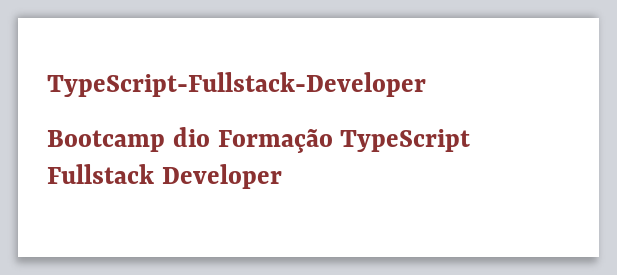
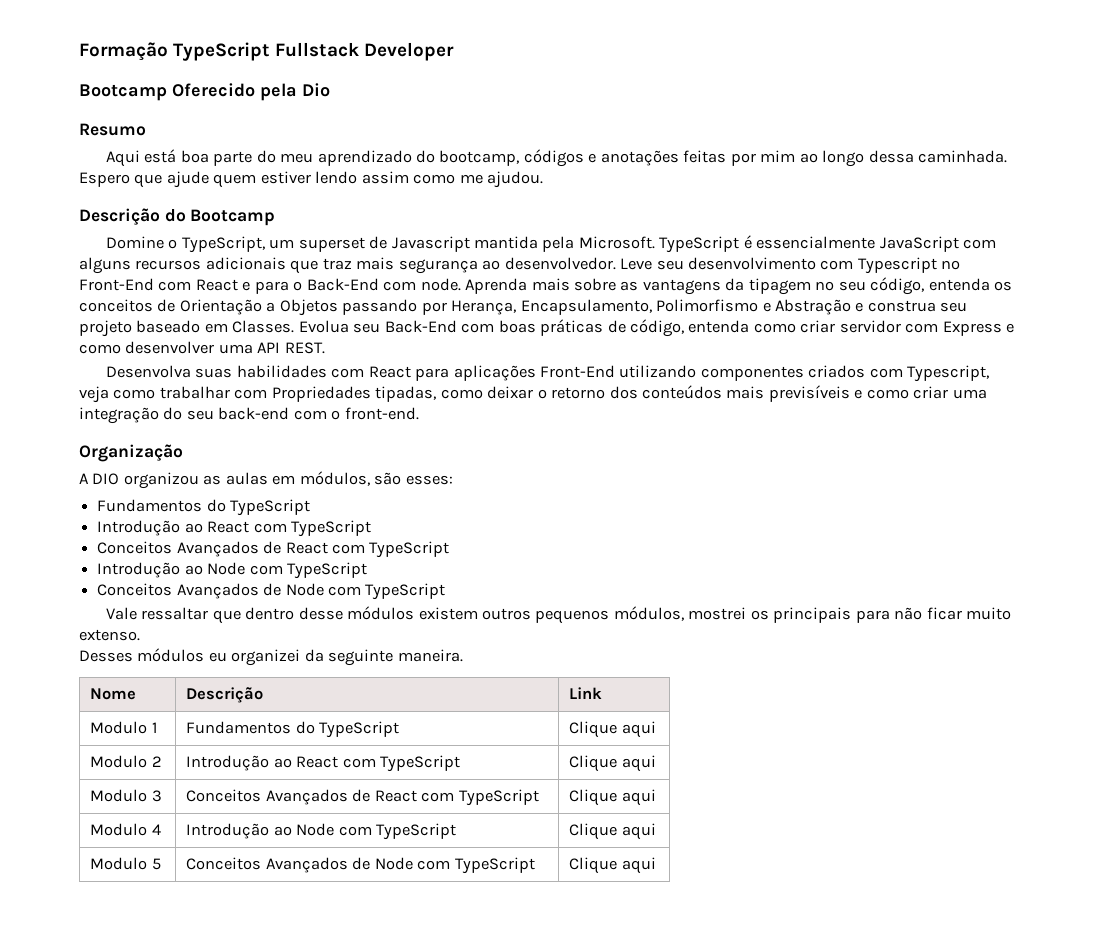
- TypeScript-Fullstack-Developer
- Bootcamp dio Formação TypeScript Fullstack Developer
+ Formação TypeScript Fullstack Developer
+ Bootcamp Oferecido pela Dio
+ Resumo
+ Aqui está boa parte do meu aprendizado do bootcamp, códigos e anotações feitas por mim ao longo dessa caminhada. Espero que ajude quem estiver lendo assim como me ajudou.
+ Descrição do Bootcamp
+ Domine o TypeScript, um superset de Javascript mantida pela Microsoft. TypeScript é essencialmente JavaScript com alguns recursos adicionais que traz mais segurança ao desenvolvedor. Leve seu desenvolvimento com Typescript no Front-End com React e para o Back-End com node. Aprenda mais sobre as vantagens da tipagem no seu código, entenda os conceitos de Orientação a Objetos passando por Herança, Encapsulamento, Polimorfismo e Abstração e construa seu projeto baseado em Classes. Evolua seu Back-End com boas práticas de código, entenda como criar servidor com Express e como desenvolver uma API REST.
+ Desenvolva suas habilidades com React para aplicações Front-End utilizando componentes criados com Typescript, veja como trabalhar com Propriedades tipadas, como deixar o retorno dos conteúdos mais previsíveis e como criar uma integração do seu back-end com o front-end.
+ Organização
+ A DIO organizou as aulas em módulos, são esses:
+ Fundamentos do TypeScript
+ Introdução ao React com TypeScript
+ Conceitos Avançados de React com TypeScript
+ Introdução ao Node com TypeScript
+ Conceitos Avançados de Node com TypeScript
+ Vale ressaltar que dentro desse módulos existem outros pequenos módulos, mostrei os principais para não ficar muito extenso.
+ Desses módulos eu organizei da seguinte maneira.
+ Nome | Descrição | Link
+ Modulo 1 | Fundamentos do TypeScript | Clique aqui
+ Modulo 2 | Introdução ao React com TypeScript | Clique aqui
+ Modulo 3 | Conceitos Avançados de React com TypeScript | Clique aqui
+ Modulo 4 | Introdução ao Node com TypeScript | Clique aqui
+ Modulo 5 | Conceitos Avançados de Node com TypeScript | Clique aqui

